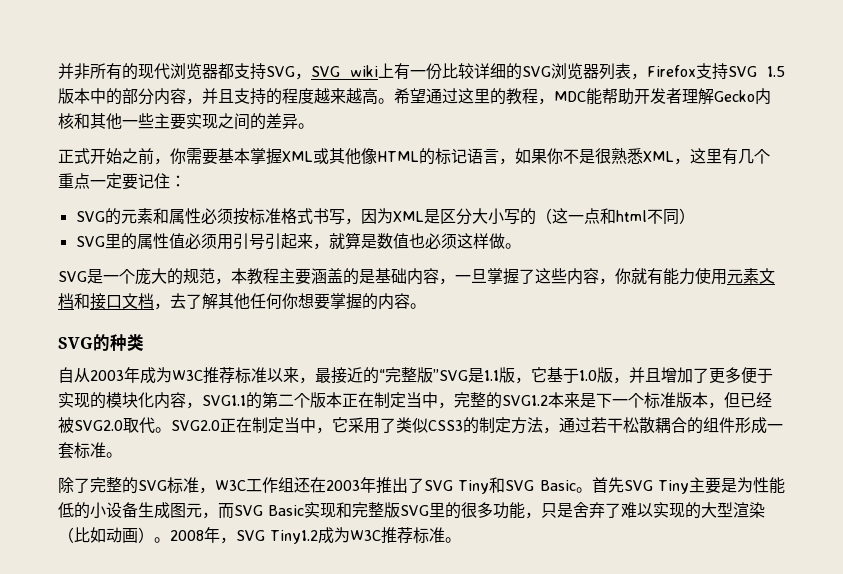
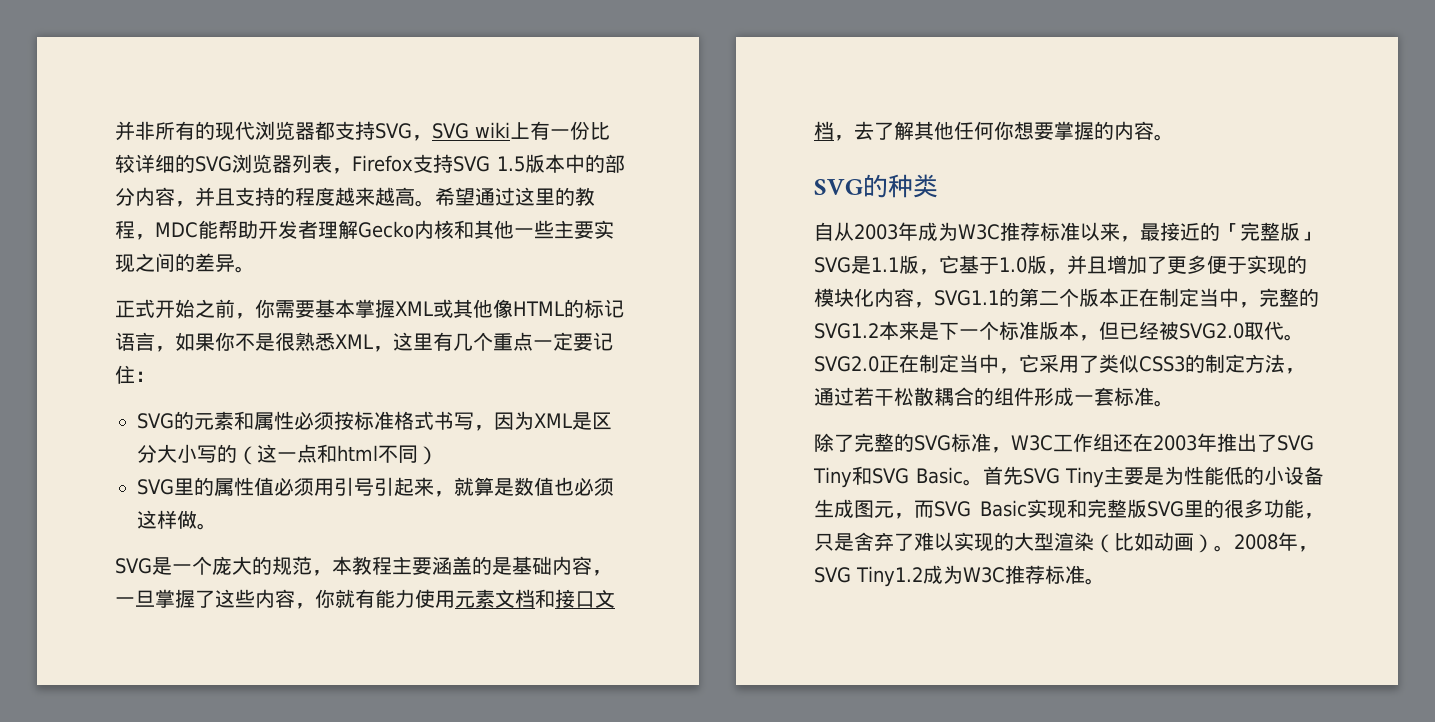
- 自从2003年成为W3C推荐标准以来，最接近的“完整版”SVG是1.1版，它基于1.0版，并且增加了更多便于实现的模块化内容，SVG1.1的第二个版本正在制定当中，完整的SVG1.2本来是下一个标准版本，但已经被SVG2.0取代。
+ 自从2003年成为W3C推荐标准以来，最接近的「完整版」SVG是1.1版，它基于1.0版，并且增加了更多便于实现的模块化内容，SVG1.1的第二个版本正在制定当中，完整的SVG1.2本来是下一个标准版本，但已经被SVG2.0取代。

